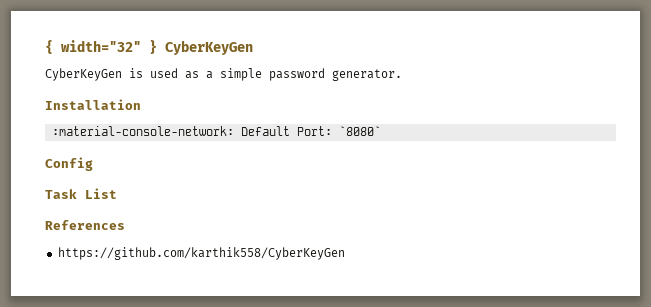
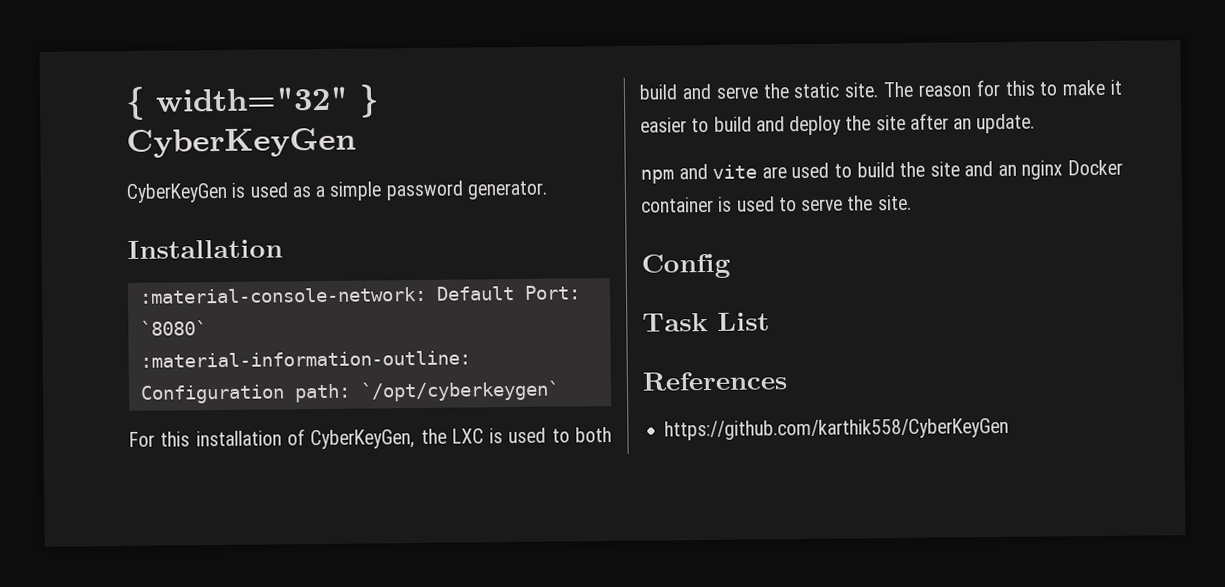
+ :material-information-outline: Configuration path: `/opt/cyberkeygen`
+ For this installation of CyberKeyGen, the LXC is used to both build and serve the static site. The reason for this to make it easier to build and deploy the site after an update.
+ npm and vite are used to build the site and an nginx Docker container is used to serve the site.

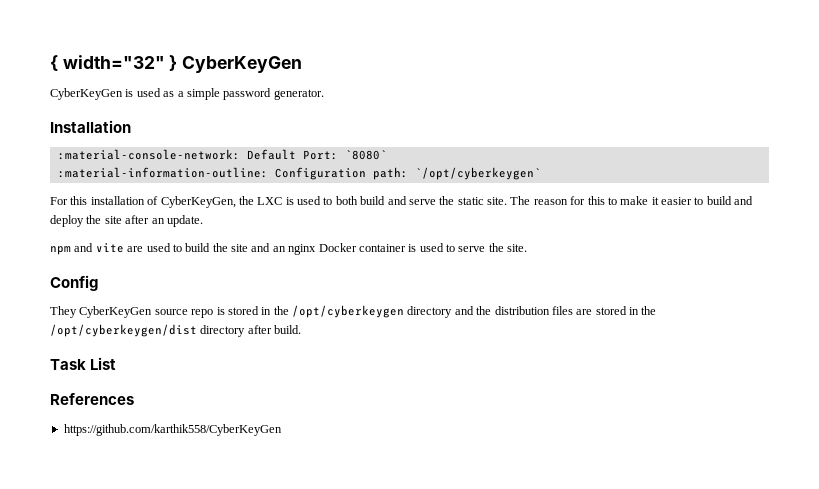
+ They CyberKeyGen source repo is stored in the /opt/cyberkeygen directory and the distribution files are stored in the /opt/cyberkeygen/dist directory after build.

